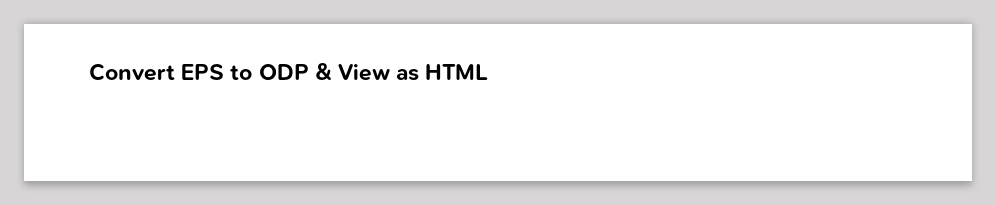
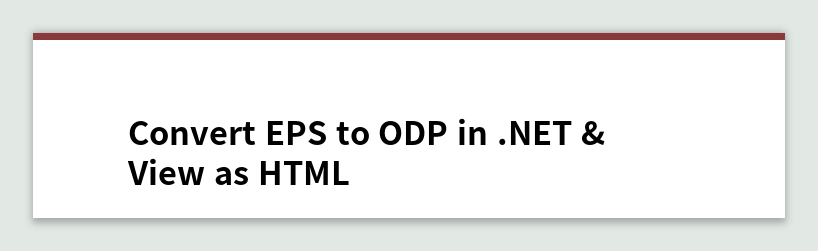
- Convert EPS to ODP & View as HTML
+ Convert EPS to ODP in .NET & View as HTML

